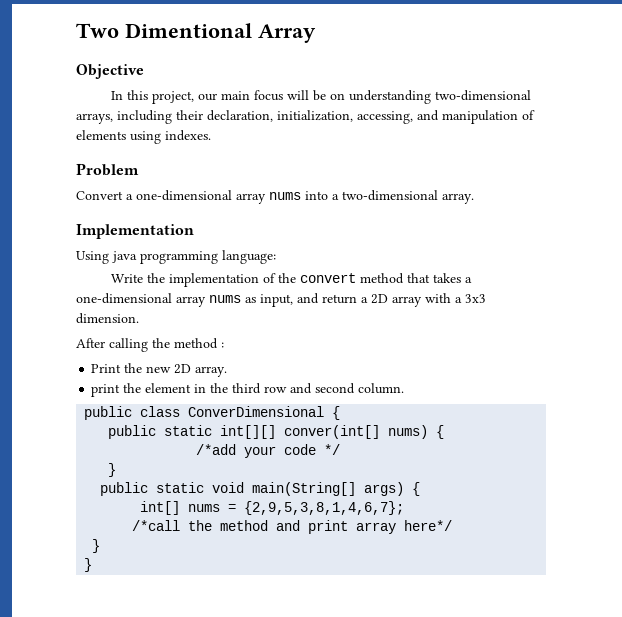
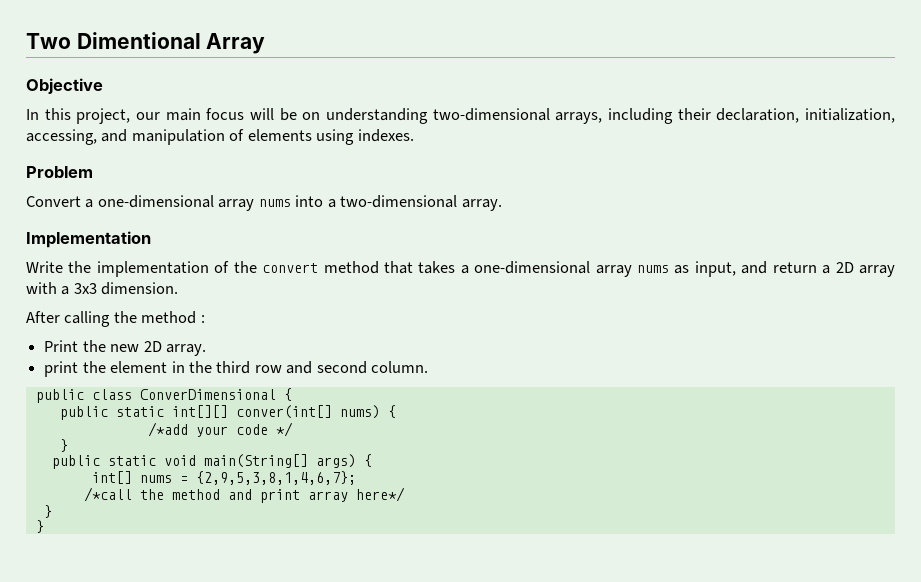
- Using java programming language:

